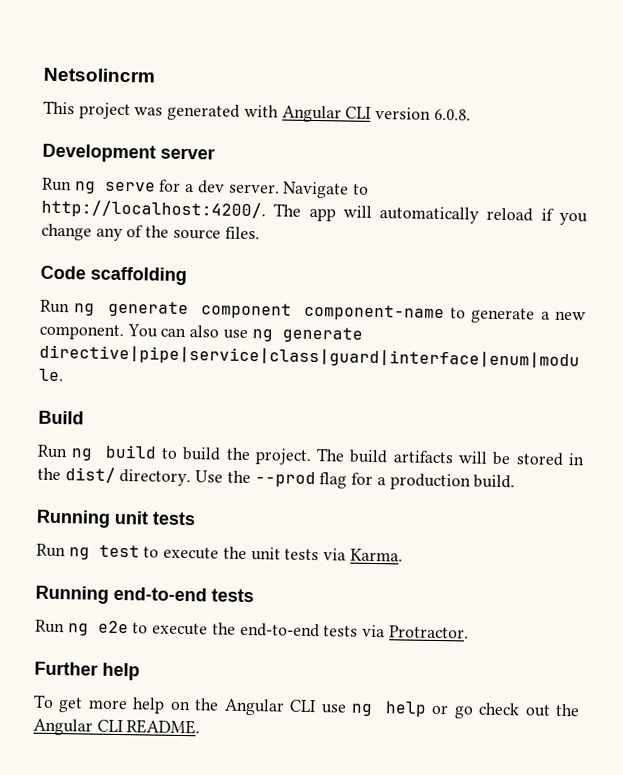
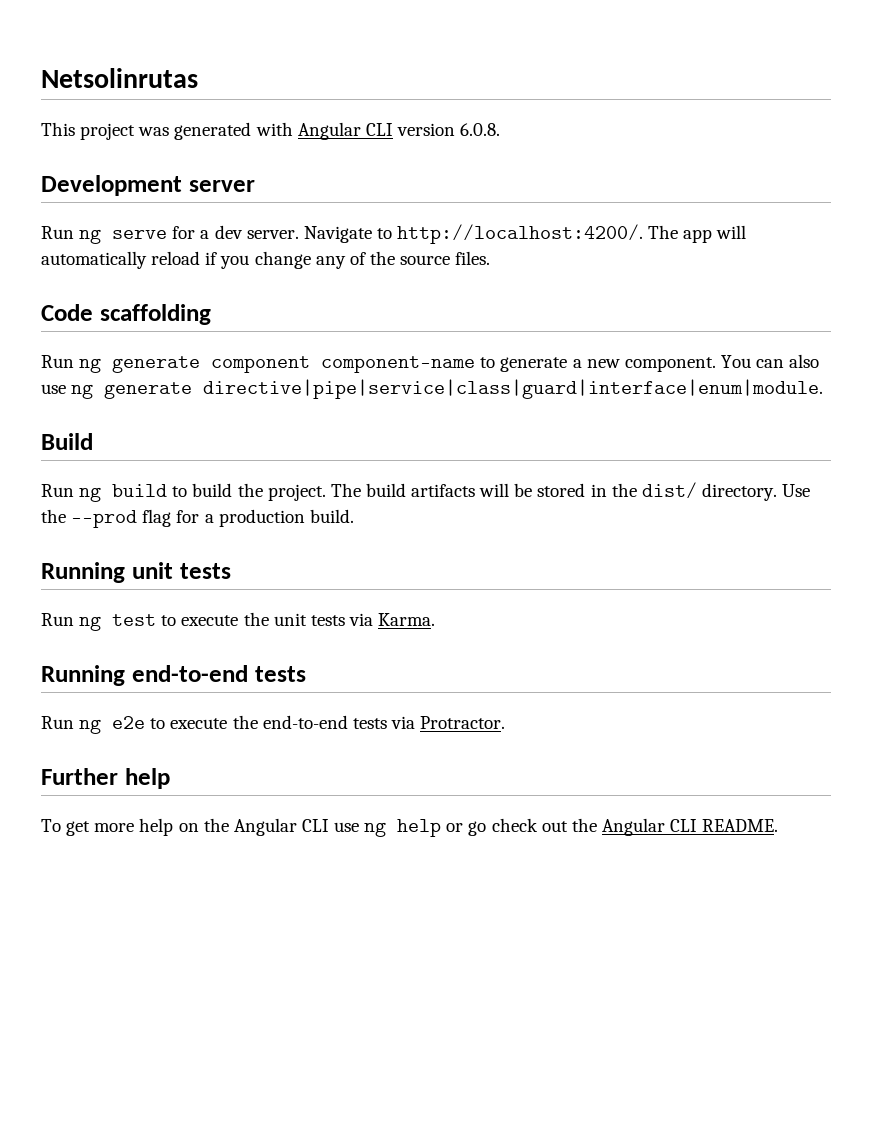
- Netsolincrm
+ Netsolinrutas

